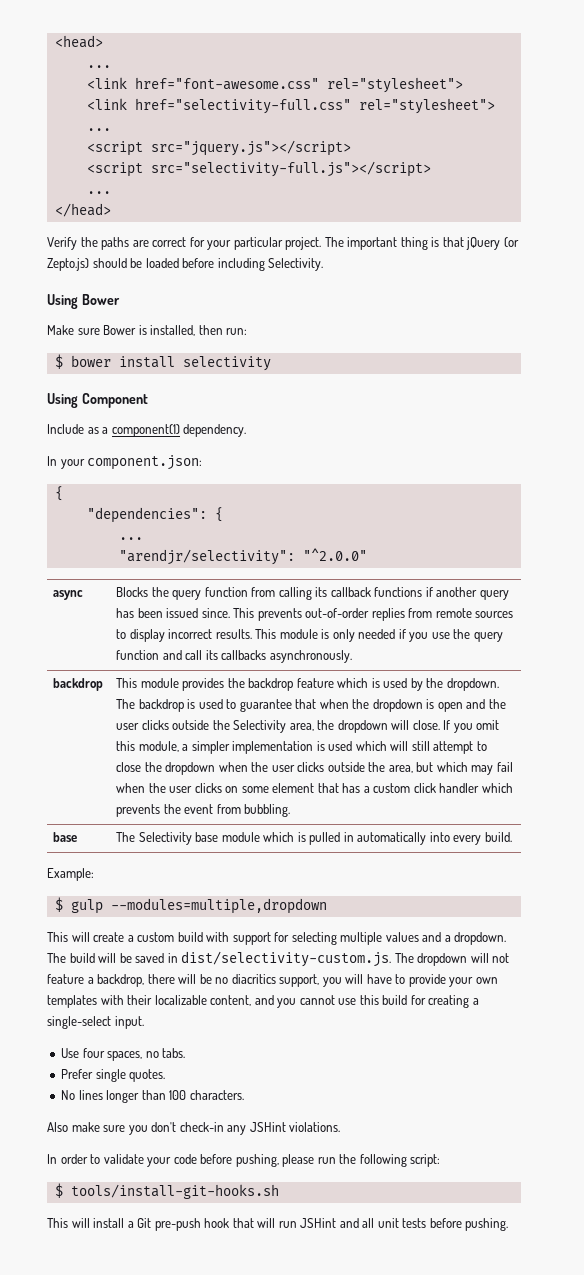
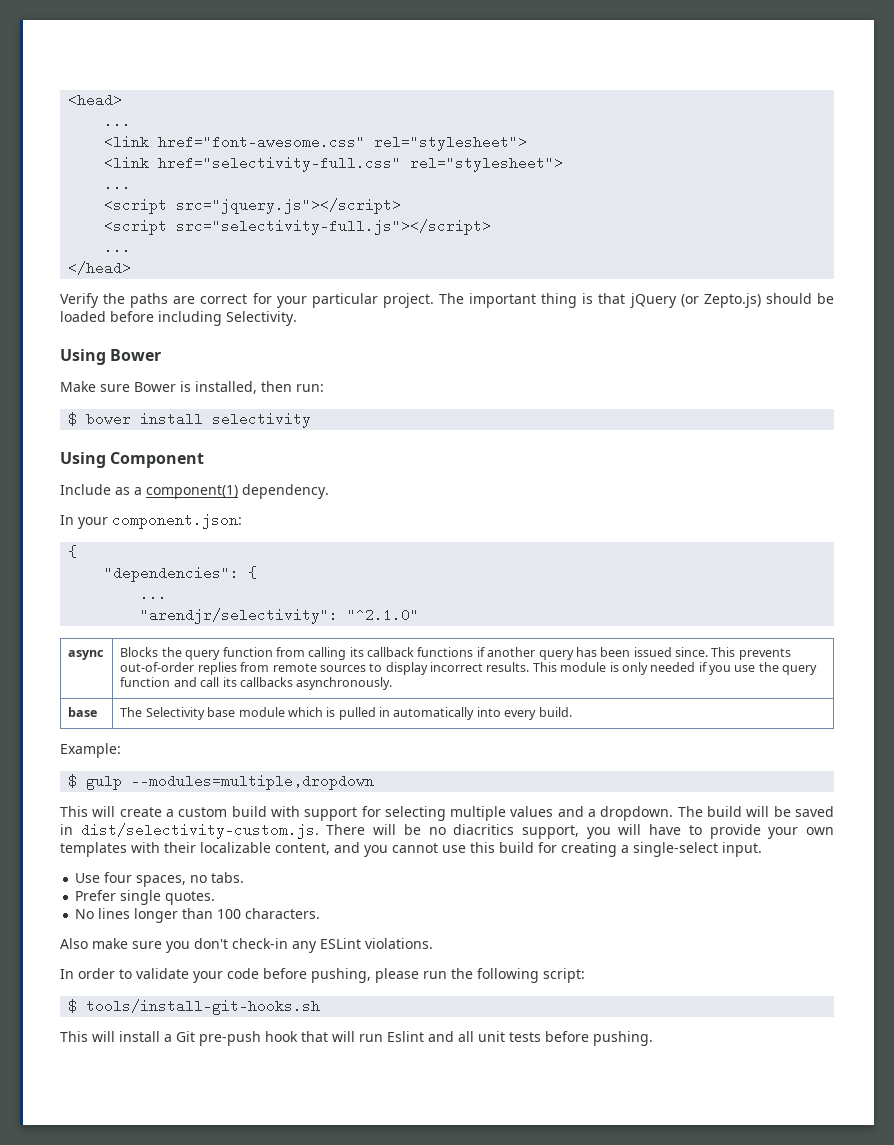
- "arendjr/selectivity": "^2.0.0"
+ "arendjr/selectivity": "^2.1.0"
- backdrop | This module provides the backdrop feature which is used by the dropdown. The backdrop is used to guarantee that when the dropdown is open and the user clicks outside the Selectivity area, the dropdown will close. If you omit this module, a simpler implementation is used which will still attempt to close the dropdown when the user clicks outside the area, but which may fail when the user clicks on some element that has a custom click handler which prevents the event from bubbling.
- The build will be saved in dist/selectivity-custom.js. The dropdown will not feature a backdrop, there will be no diacritics support, you will have to provide your own templates with their localizable content, and you cannot use this build for creating a single-select input.
+ The build will be saved in dist/selectivity-custom.js. There will be no diacritics support, you will have to provide your own templates with their localizable content, and you cannot use this build for creating a single-select input.
- Also make sure you don't check-in any JSHint violations.
+ Also make sure you don't check-in any ESLint violations.
- This will install a Git pre-push hook that will run JSHint and all unit tests before pushing.
+ This will install a Git pre-push hook that will run Eslint and all unit tests before pushing.

